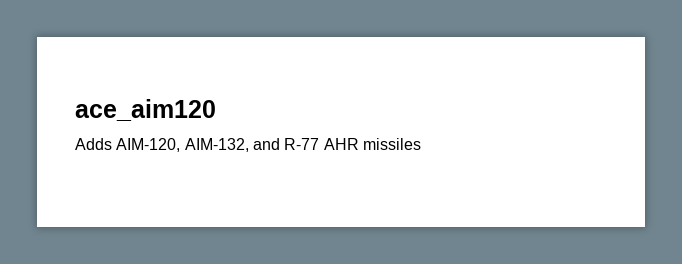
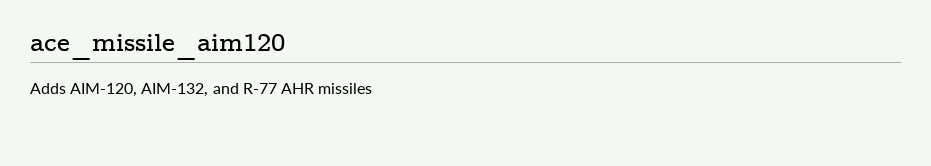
- ace_aim120
+ ace_missile_aim120

